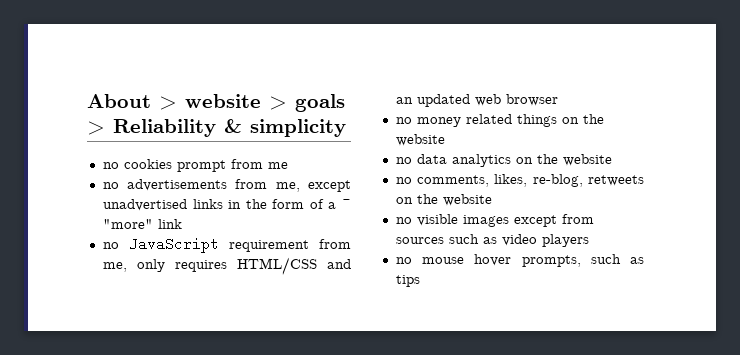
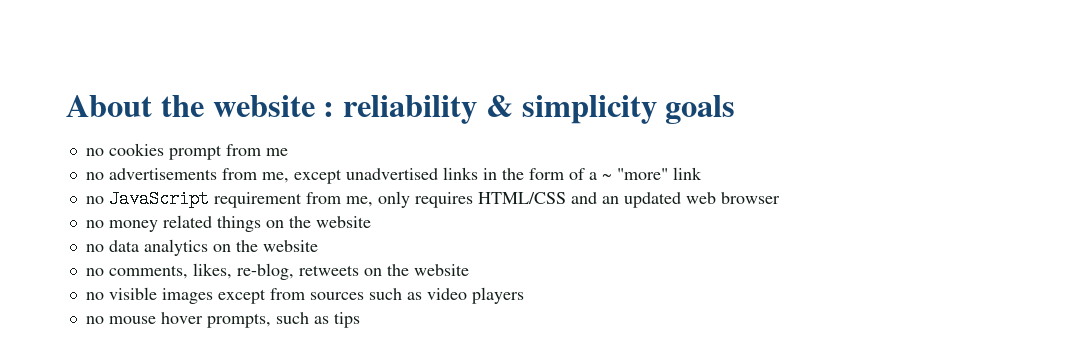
- About > website > goals > Reliability & simplicity
+ About the website : reliability & simplicity goals

